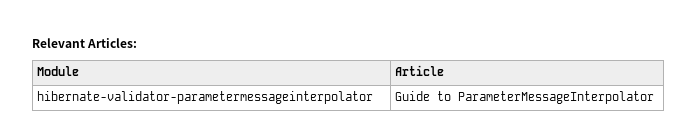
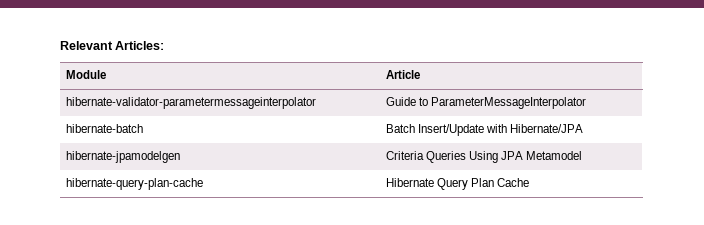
+ hibernate-batch | Batch Insert/Update with Hibernate/JPA
+ hibernate-jpamodelgen | Criteria Queries Using JPA Metamodel
+ hibernate-query-plan-cache | Hibernate Query Plan Cache

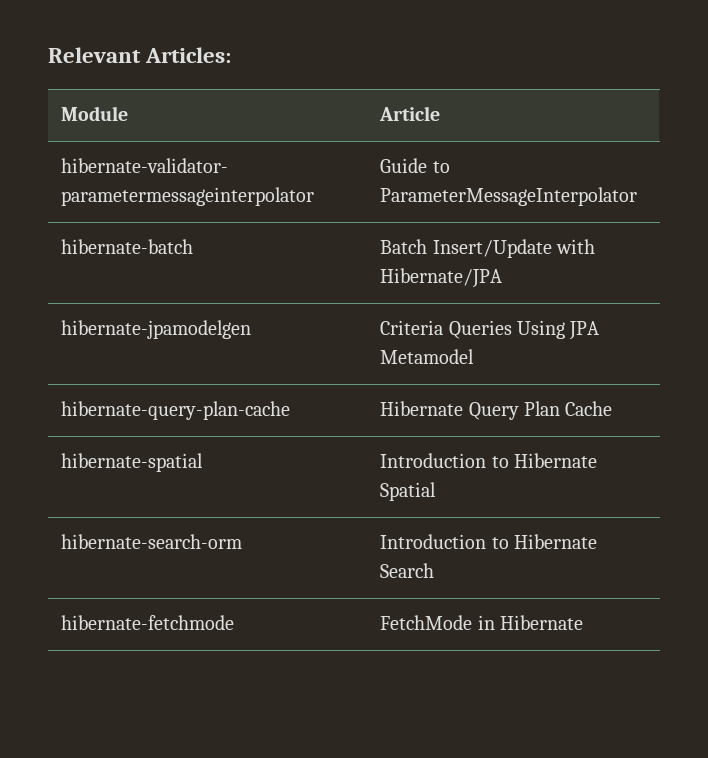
+ hibernate-spatial | Introduction to Hibernate Spatial
+ hibernate-search-orm | Introduction to Hibernate Search
+ hibernate-fetchmode | FetchMode in Hibernate

